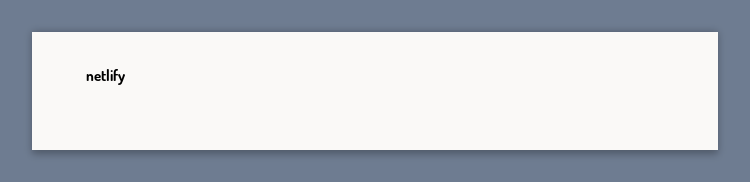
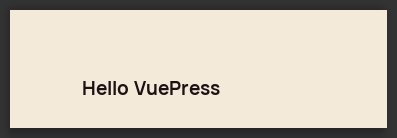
- netlify
+ Hello VuePress

